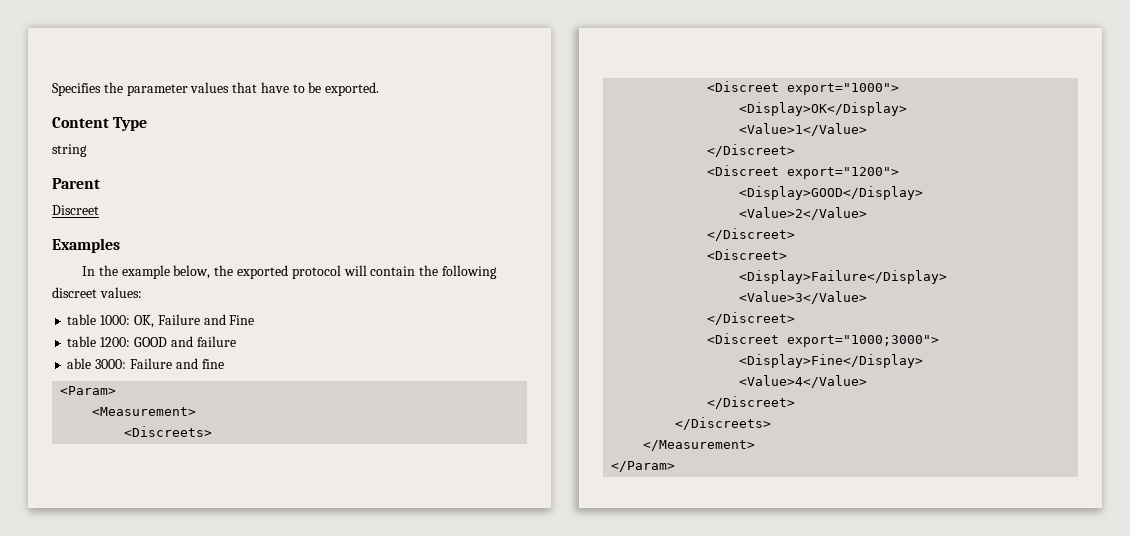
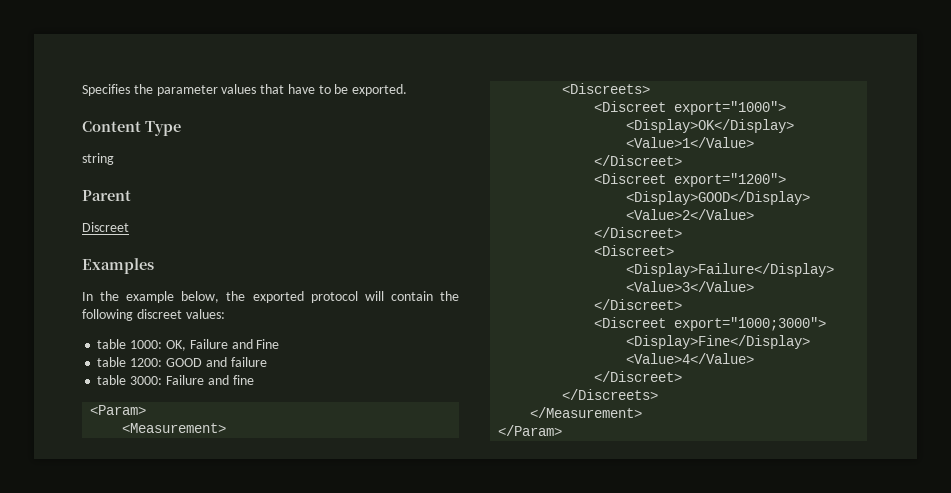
- able 3000: Failure and fine
+ table 3000: Failure and fine

